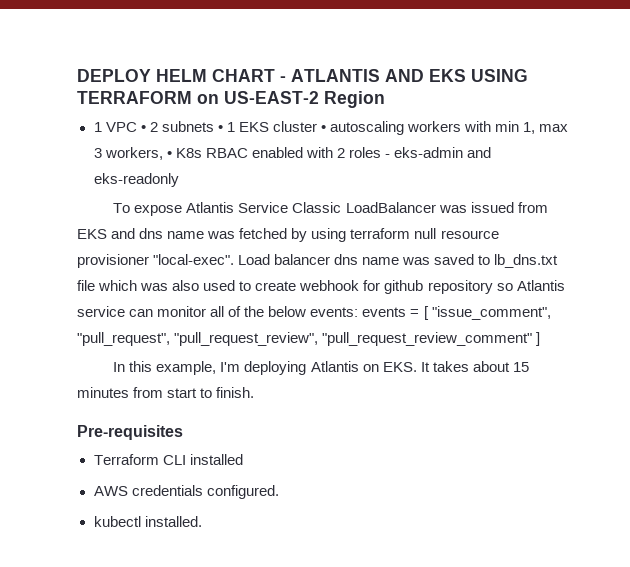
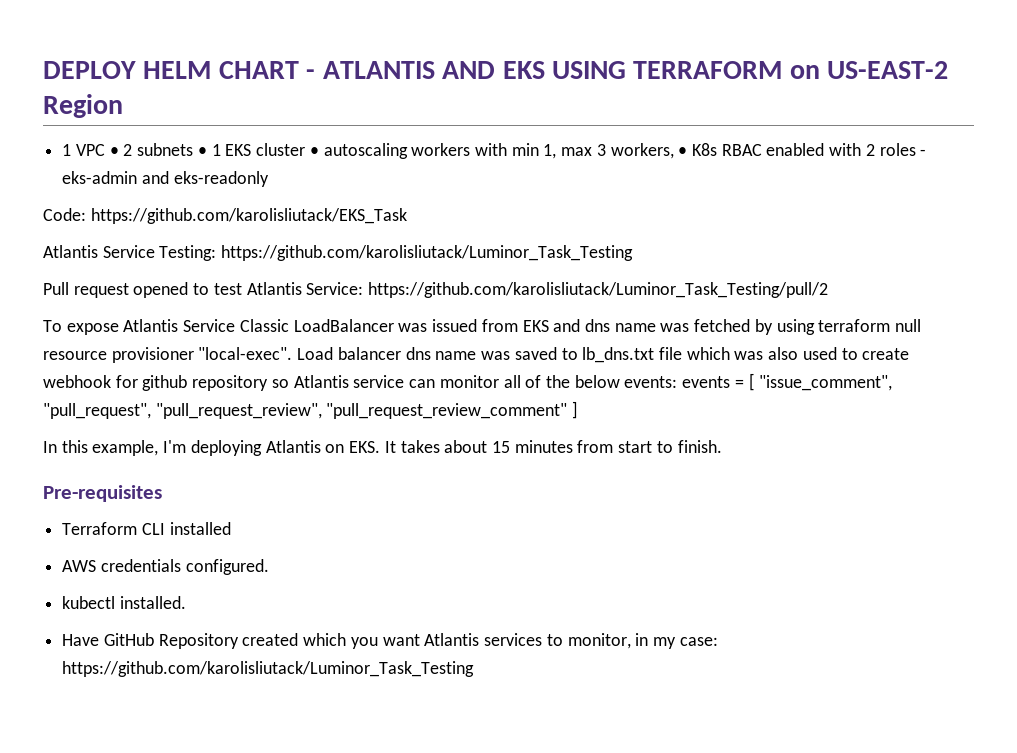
+ Code: https://github.com/karolisliutack/EKS_Task
+ Atlantis Service Testing: https://github.com/karolisliutack/Luminor_Task_Testing
+ Pull request opened to test Atlantis Service: https://github.com/karolisliutack/Luminor_Task_Testing/pull/2
+ Have GitHub Repository created which you want Atlantis services to monitor, in my case: https://github.com/karolisliutack/Luminor_Task_Testing

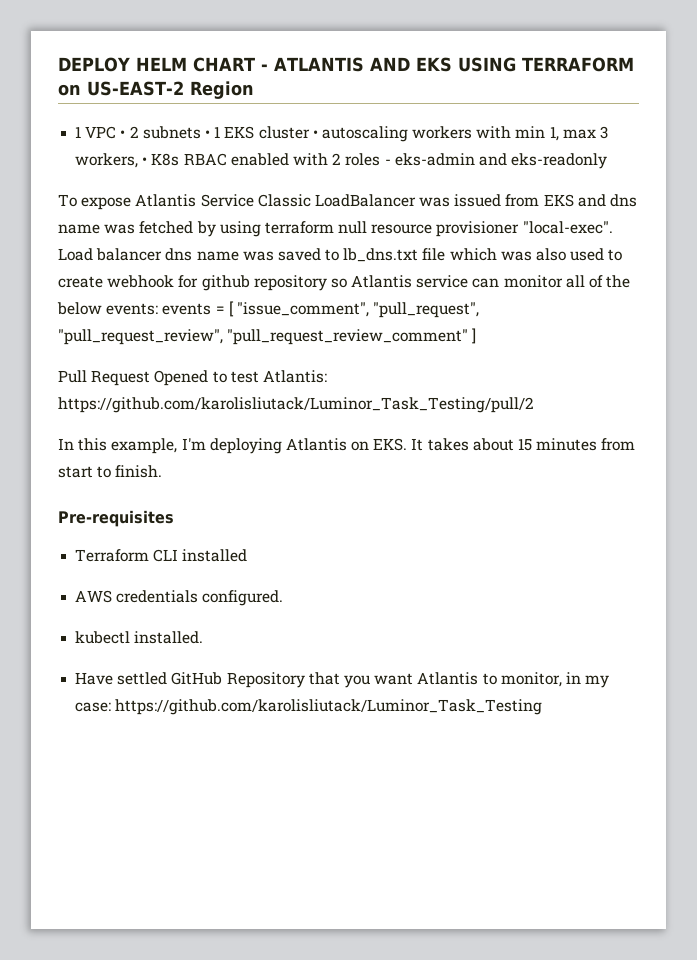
- Code: https://github.com/karolisliutack/EKS_Task
- Atlantis Service Testing: https://github.com/karolisliutack/Luminor_Task_Testing
- Pull request opened to test Atlantis Service: https://github.com/karolisliutack/Luminor_Task_Testing/pull/2
+ Pull Request Opened to test Atlantis: https://github.com/karolisliutack/Luminor_Task_Testing/pull/2
- Have GitHub Repository created which you want Atlantis services to monitor, in my case: https://github.com/karolisliutack/Luminor_Task_Testing
+ Have settled GitHub Repository that you want Atlantis to monitor, in my case: https://github.com/karolisliutack/Luminor_Task_Testing

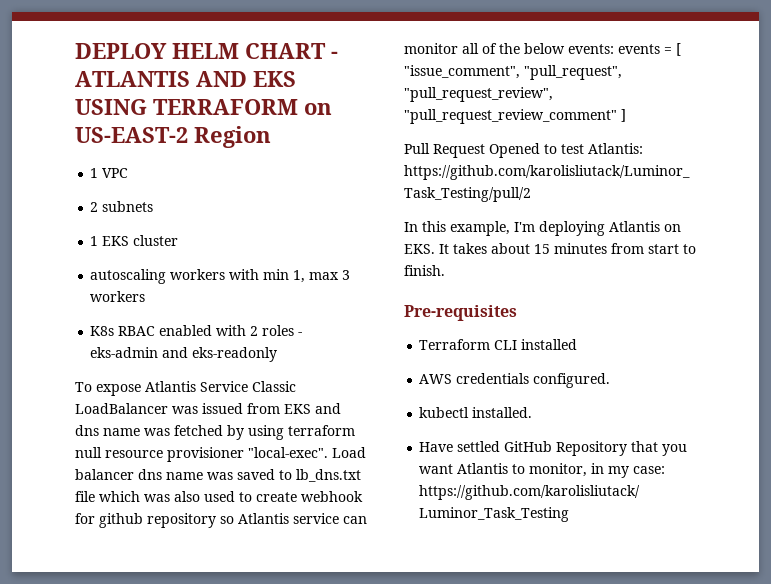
- 1 VPC • 2 subnets • 1 EKS cluster • autoscaling workers with min 1, max 3 workers, • K8s RBAC enabled with 2 roles - eks-admin and eks-readonly
+ 1 VPC
+ 2 subnets
+ 1 EKS cluster
+ autoscaling workers with min 1, max 3 workers
+ K8s RBAC enabled with 2 roles - eks-admin and eks-readonly

